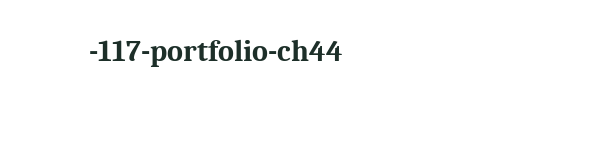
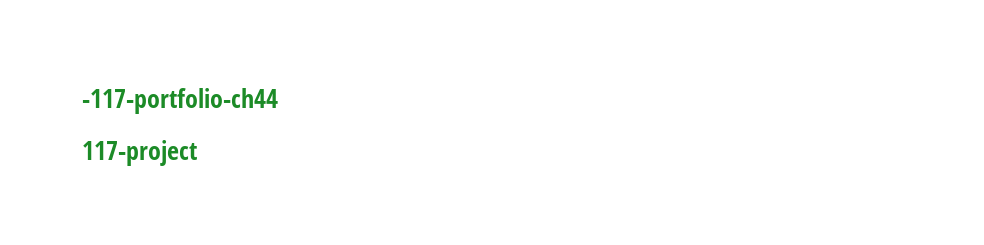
+ 117-project

